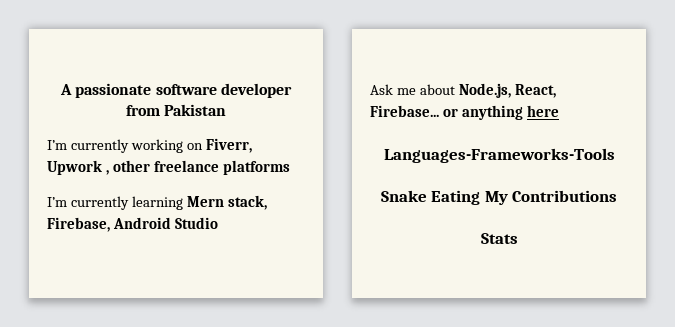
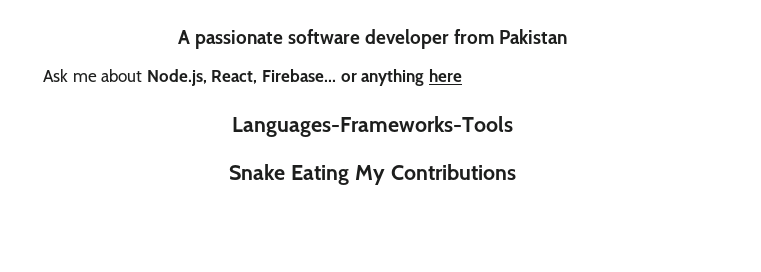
- I’m currently working on Fiverr, Upwork , other freelance platforms
- I’m currently learning Mern stack, Firebase, Android Studio
- Stats

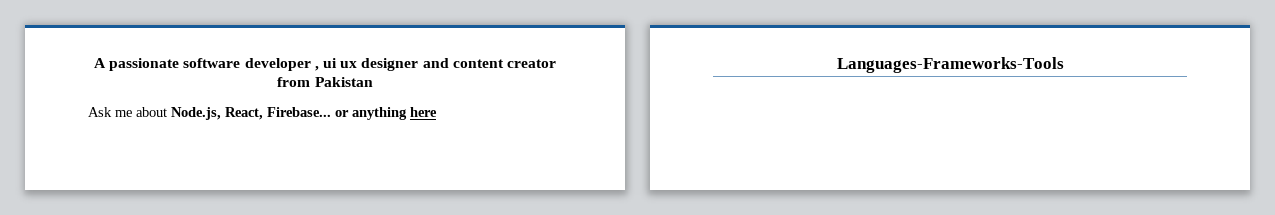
- A passionate software developer from Pakistan
+ A passionate software developer , ui ux designer and content creator from Pakistan
- Snake Eating My Contributions

